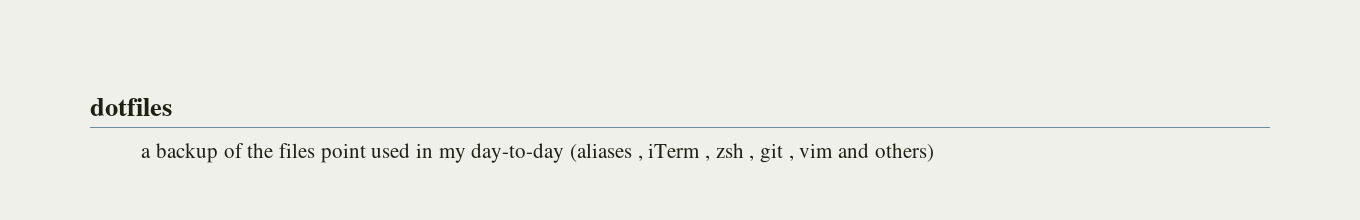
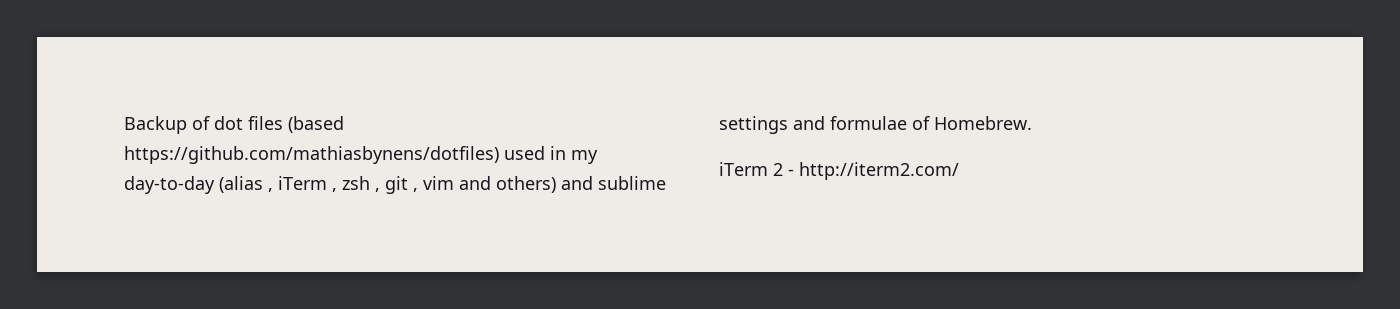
- dotfiles
- a backup of the files point used in my day-to-day (aliases , iTerm , zsh , git , vim and others)
+ Backup of dot files (based https://github.com/mathiasbynens/dotfiles) used in my day-to-day (alias , iTerm , zsh , git , vim and others) and sublime settings and formulae of Homebrew.
+ iTerm 2 - http://iterm2.com/

